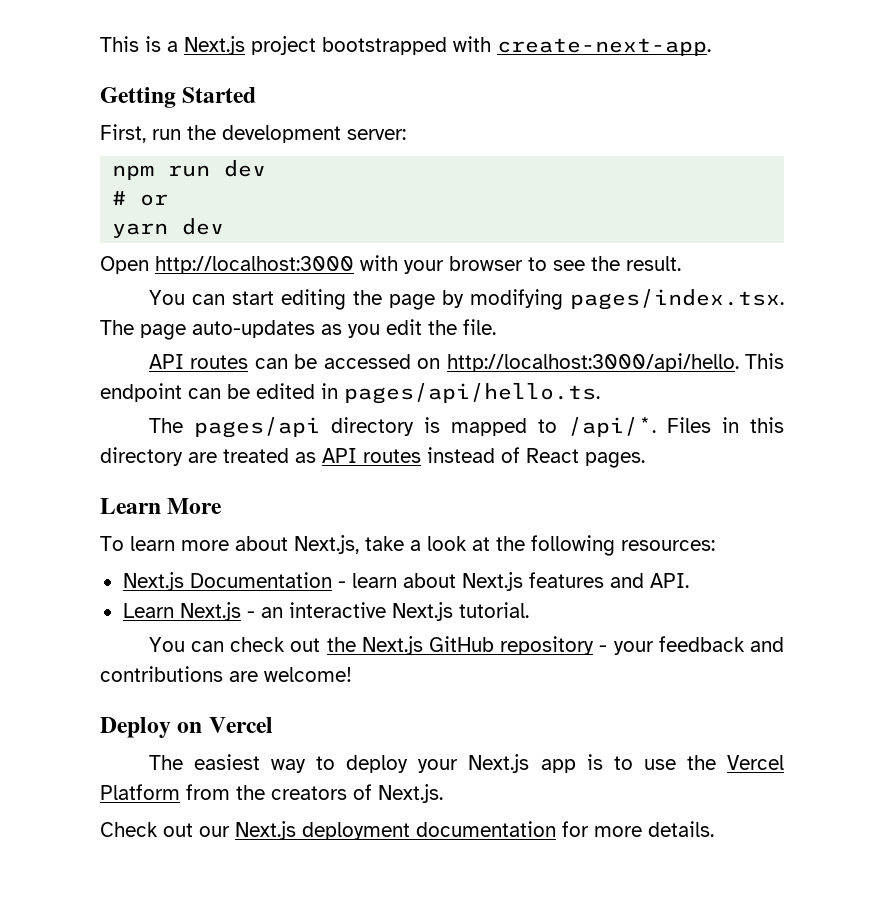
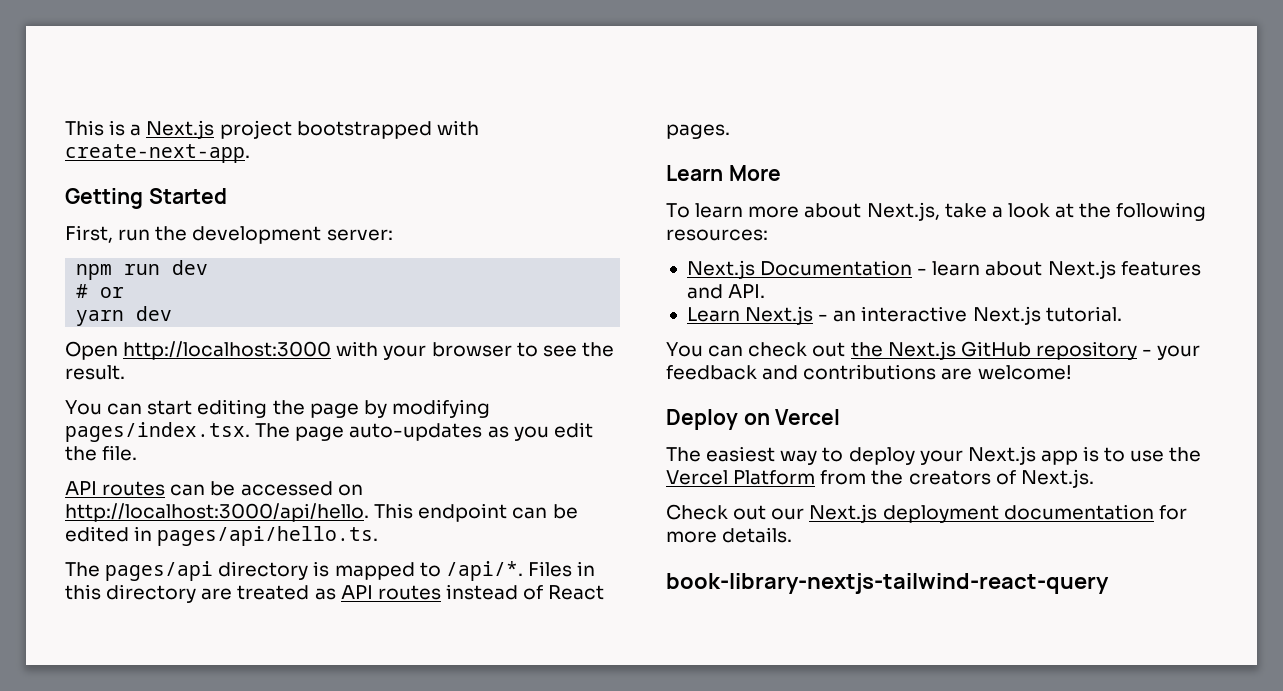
+ book-library-nextjs-tailwind-react-query

